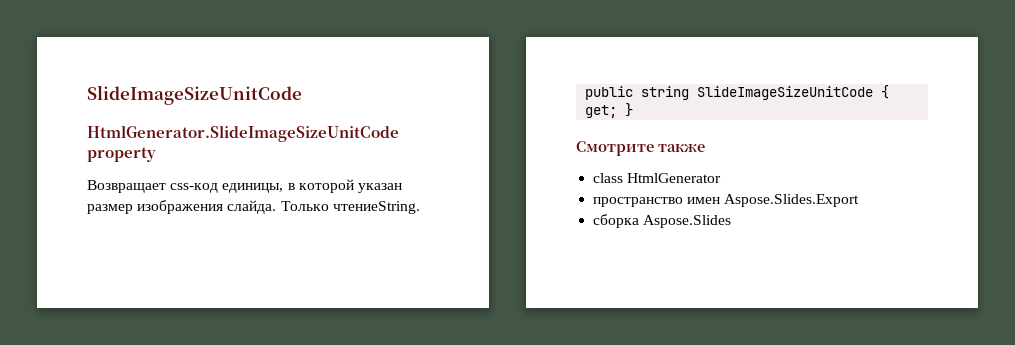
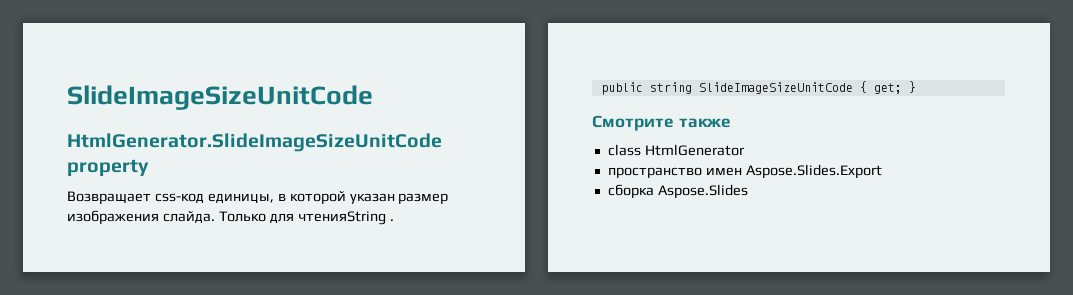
- Только чтениеString.
+ Только для чтенияString .

